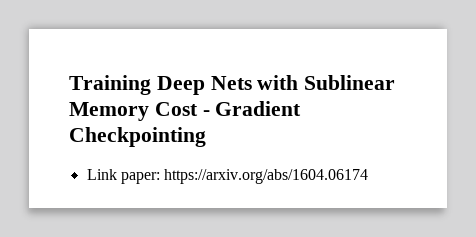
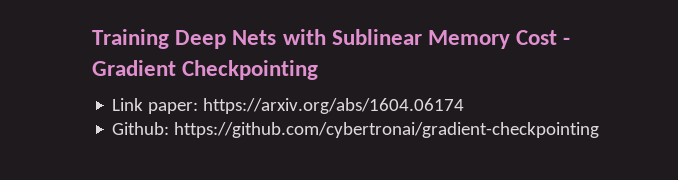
+ Github: https://github.com/cybertronai/gradient-checkpointing

